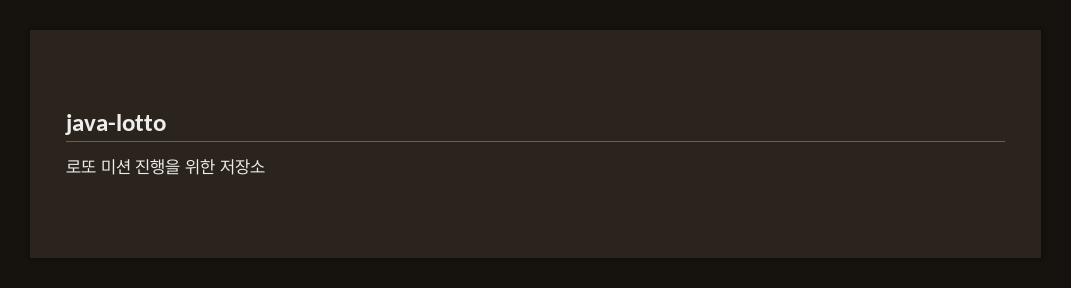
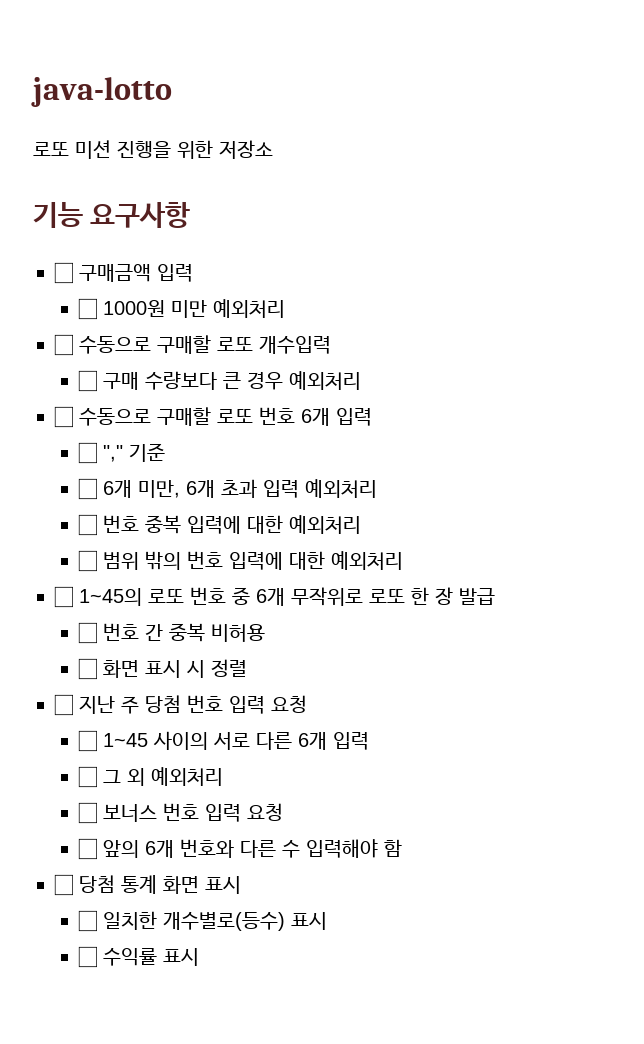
+ 기능 요구사항
+ ☐ 구매금액 입력
+ ☐ 1000원 미만 예외처리
+ ☐ 수동으로 구매할 로또 개수입력
+ ☐ 구매 수량보다 큰 경우 예외처리
+ ☐ 수동으로 구매할 로또 번호 6개 입력
+ ☐ "," 기준
+ ☐ 6개 미만, 6개 초과 입력 예외처리
+ ☐ 번호 중복 입력에 대한 예외처리
+ ☐ 범위 밖의 번호 입력에 대한 예외처리
+ ☐ 1~45의 로또 번호 중 6개 무작위로 로또 한 장 발급
+ ☐ 번호 간 중복 비허용
+ ☐ 화면 표시 시 정렬
+ ☐ 지난 주 당첨 번호 입력 요청
+ ☐ 1~45 사이의 서로 다른 6개 입력
+ ☐ 그 외 예외처리
+ ☐ 보너스 번호 입력 요청
+ ☐ 앞의 6개 번호와 다른 수 입력해야 함
+ ☐ 당첨 통계 화면 표시
+ ☐ 일치한 개수별로(등수) 표시
+ ☐ 수익률 표시

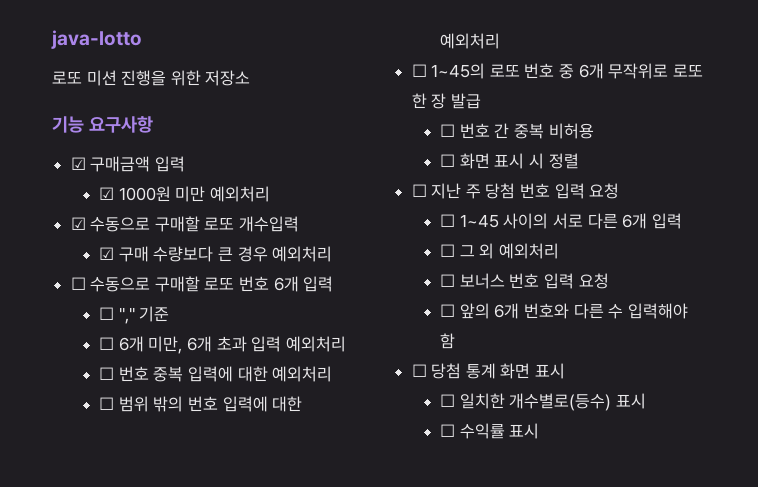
- ☐ 구매금액 입력
+ ☑ 구매금액 입력
- ☐ 1000원 미만 예외처리
+ ☑ 1000원 미만 예외처리
- ☐ 수동으로 구매할 로또 개수입력
+ ☑ 수동으로 구매할 로또 개수입력
- ☐ 구매 수량보다 큰 경우 예외처리
+ ☑ 구매 수량보다 큰 경우 예외처리

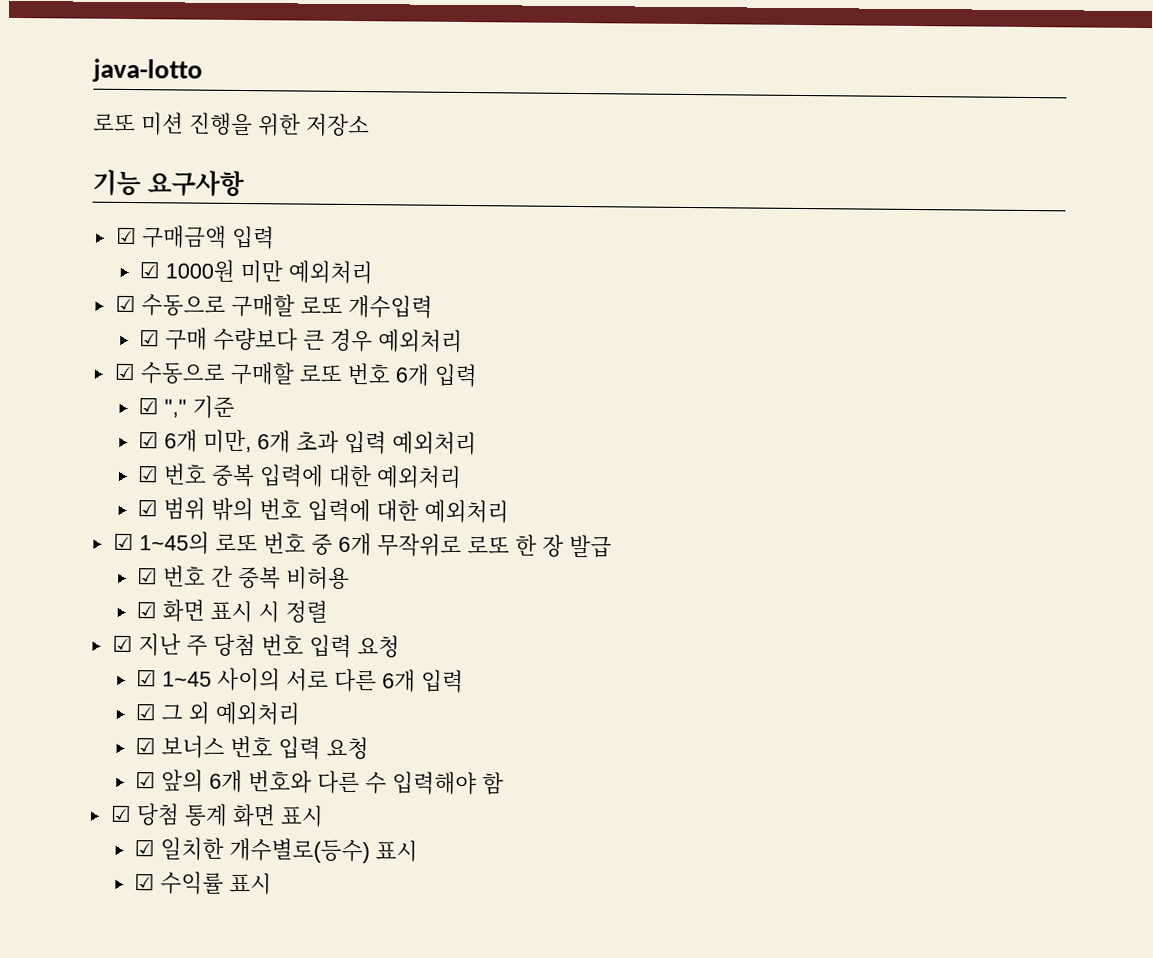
- ☐ 수동으로 구매할 로또 번호 6개 입력
+ ☑ 수동으로 구매할 로또 번호 6개 입력
- ☐ "," 기준
+ ☑ "," 기준
- ☐ 6개 미만, 6개 초과 입력 예외처리
+ ☑ 6개 미만, 6개 초과 입력 예외처리
- ☐ 번호 중복 입력에 대한 예외처리
+ ☑ 번호 중복 입력에 대한 예외처리
- ☐ 범위 밖의 번호 입력에 대한 예외처리
+ ☑ 범위 밖의 번호 입력에 대한 예외처리
- ☐ 1~45의 로또 번호 중 6개 무작위로 로또 한 장 발급
+ ☑ 1~45의 로또 번호 중 6개 무작위로 로또 한 장 발급
- ☐ 번호 간 중복 비허용
+ ☑ 번호 간 중복 비허용
- ☐ 화면 표시 시 정렬
+ ☑ 화면 표시 시 정렬
- ☐ 지난 주 당첨 번호 입력 요청
+ ☑ 지난 주 당첨 번호 입력 요청
- ☐ 1~45 사이의 서로 다른 6개 입력
+ ☑ 1~45 사이의 서로 다른 6개 입력
- ☐ 그 외 예외처리
+ ☑ 그 외 예외처리
- ☐ 보너스 번호 입력 요청
+ ☑ 보너스 번호 입력 요청
- ☐ 앞의 6개 번호와 다른 수 입력해야 함
+ ☑ 앞의 6개 번호와 다른 수 입력해야 함
- ☐ 당첨 통계 화면 표시
+ ☑ 당첨 통계 화면 표시
- ☐ 일치한 개수별로(등수) 표시
+ ☑ 일치한 개수별로(등수) 표시
- ☐ 수익률 표시
+ ☑ 수익률 표시

